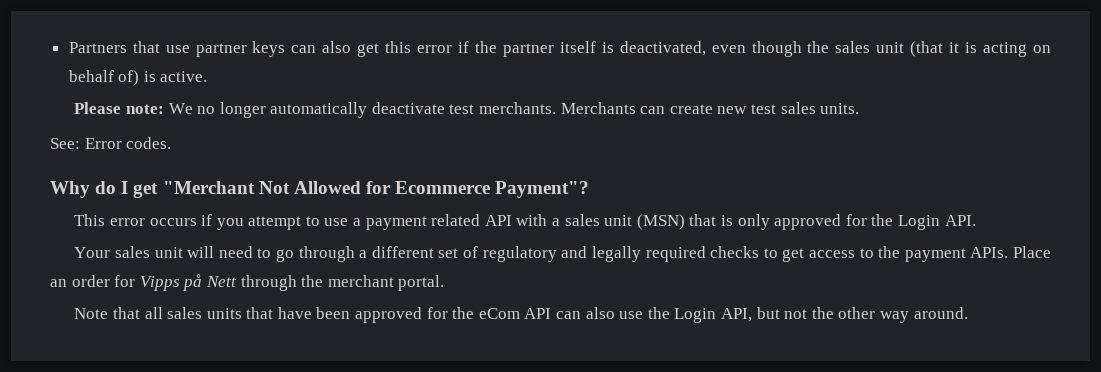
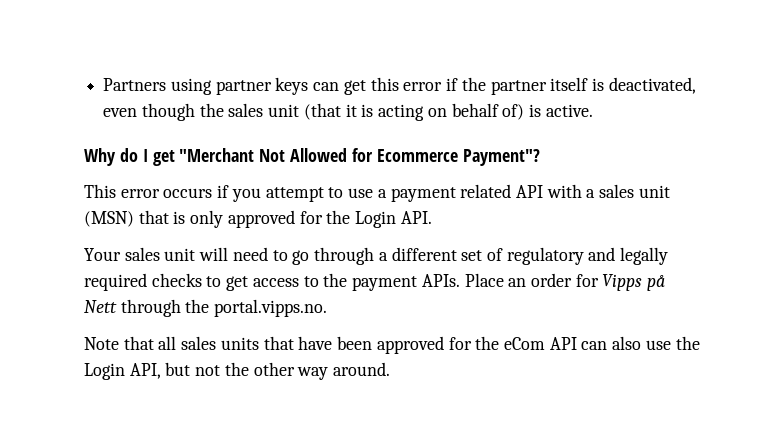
- Partners that use partner keys can also get this error if the partner itself is deactivated, even though the sales unit (that it is acting on behalf of) is active.
+ Partners using partner keys can get this error if the partner itself is deactivated, even though the sales unit (that it is acting on behalf of) is active.
- Please note: We no longer automatically deactivate test merchants. Merchants can create new test sales units.
- See: Error codes.
- Place an order for Vipps på Nett through the merchant portal.
+ Place an order for Vipps på Nett through the portal.vipps.no.

